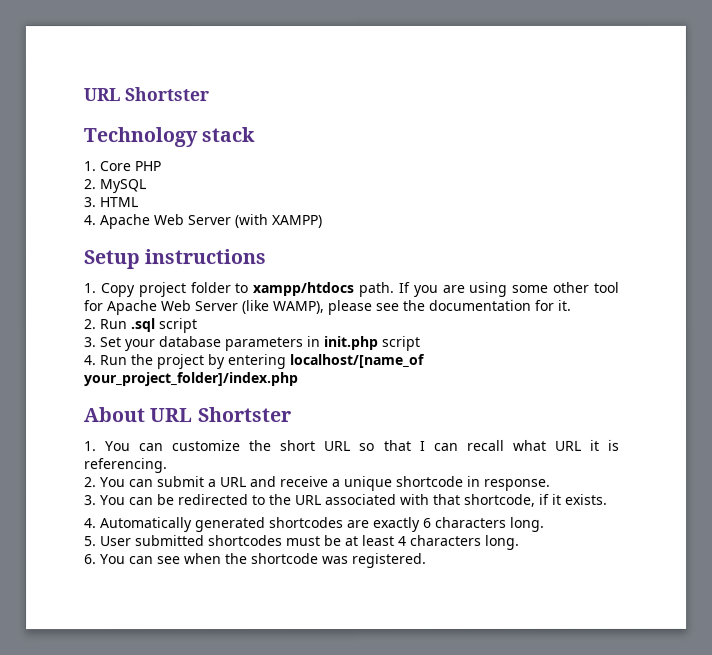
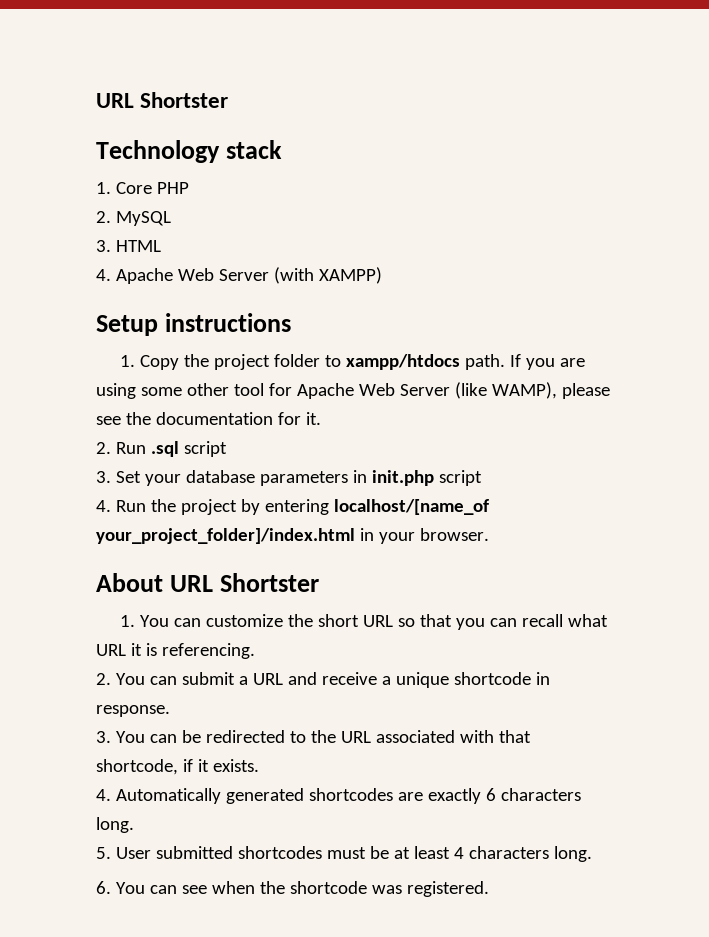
- 1. Copy project folder to xampp/htdocs path.
+ 1. Copy the project folder to xampp/htdocs path.
- 4. Run the project by entering localhost/[name_of your_project_folder]/index.php
+ 4. Run the project by entering localhost/[name_of your_project_folder]/index.html in your browser.
- 1. You can customize the short URL so that I can recall what URL it is referencing.
+ 1. You can customize the short URL so that you can recall what URL it is referencing.

